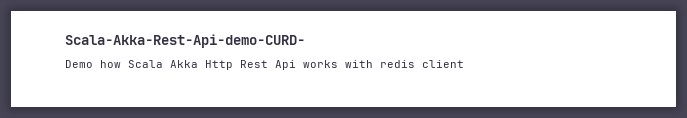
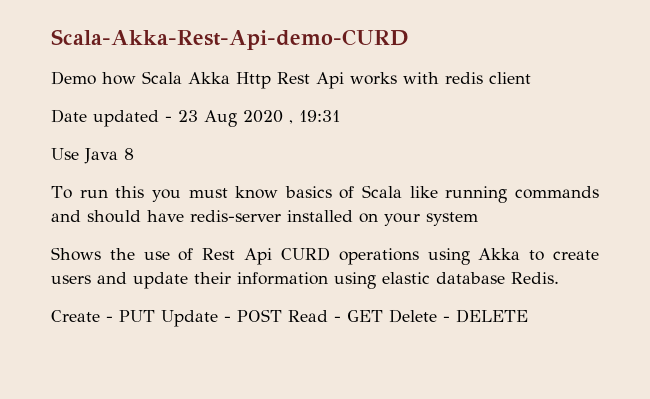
- Scala-Akka-Rest-Api-demo-CURD-
+ Scala-Akka-Rest-Api-demo-CURD
+ Date updated - 23 Aug 2020 , 19:31
+ Use Java 8
+ To run this you must know basics of Scala like running commands and should have redis-server installed on your system
+ Shows the use of Rest Api CURD operations using Akka to create users and update their information using elastic database Redis.
+ Create - PUT Update - POST Read - GET Delete - DELETE

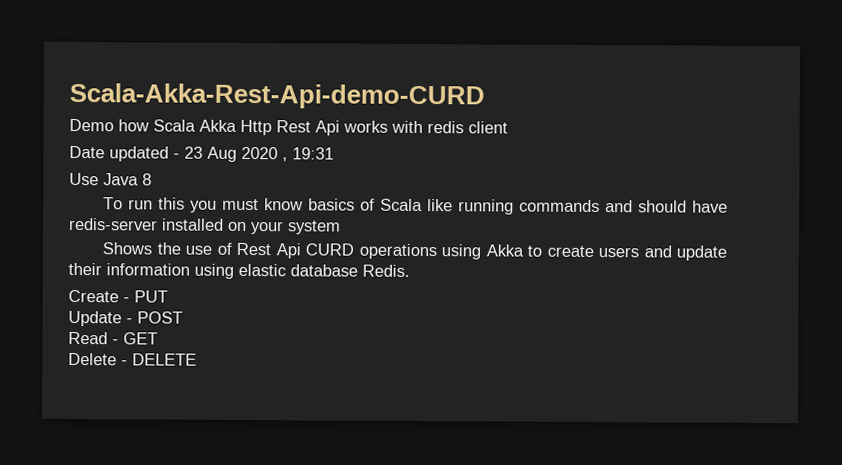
- Create - PUT Update - POST Read - GET Delete - DELETE
+ Create - PUT
+ Update - POST
+ Read - GET
+ Delete - DELETE

